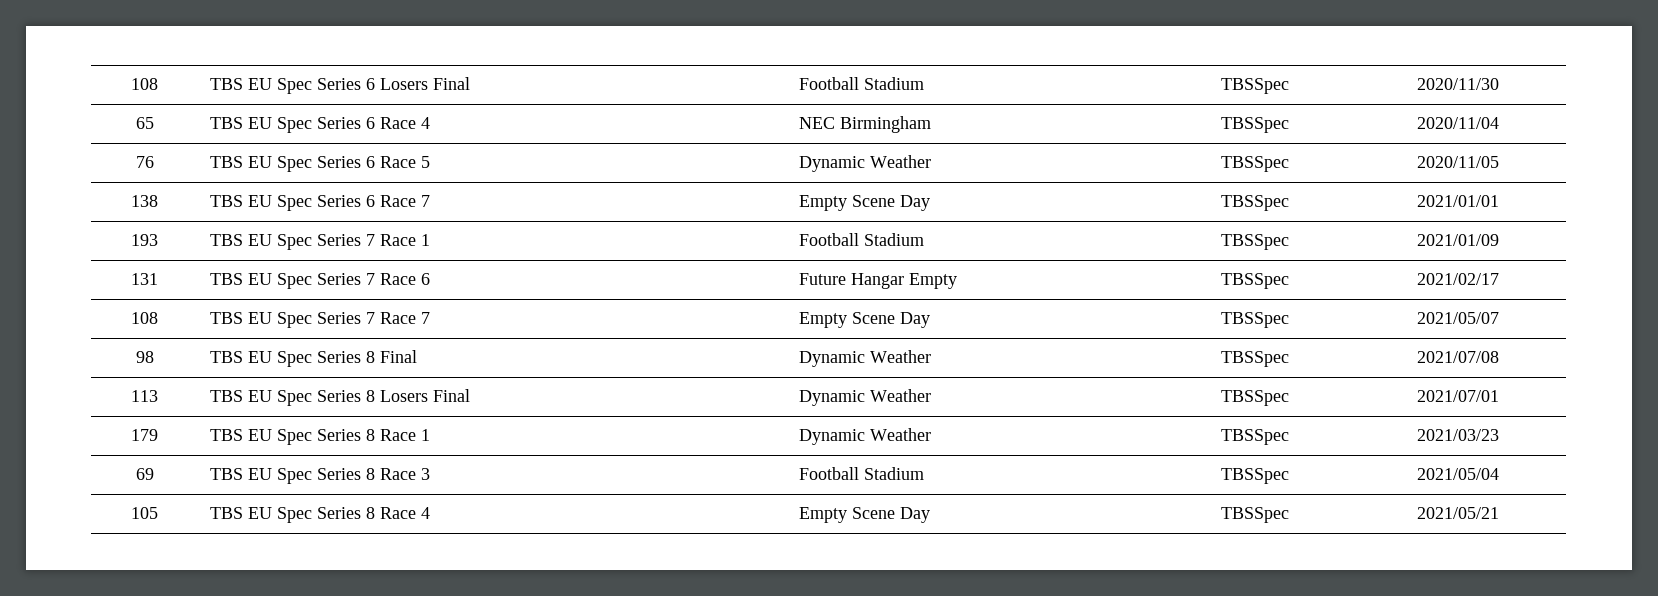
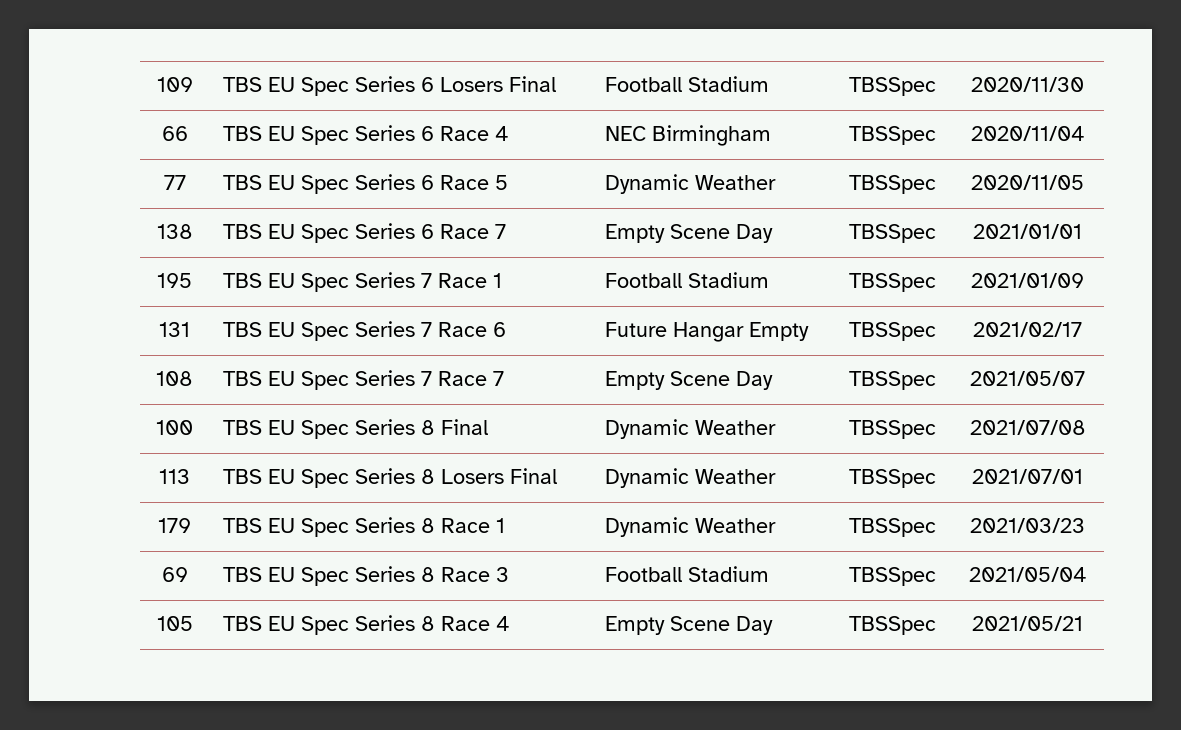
- 108 | TBS EU Spec Series 6 Losers Final | Football Stadium | TBSSpec | 2020/11/30
+ 109 | TBS EU Spec Series 6 Losers Final | Football Stadium | TBSSpec | 2020/11/30
- 65 | TBS EU Spec Series 6 Race 4 | NEC Birmingham | TBSSpec | 2020/11/04
+ 66 | TBS EU Spec Series 6 Race 4 | NEC Birmingham | TBSSpec | 2020/11/04
- 76 | TBS EU Spec Series 6 Race 5 | Dynamic Weather | TBSSpec | 2020/11/05
+ 77 | TBS EU Spec Series 6 Race 5 | Dynamic Weather | TBSSpec | 2020/11/05
- 193 | TBS EU Spec Series 7 Race 1 | Football Stadium | TBSSpec | 2021/01/09
+ 195 | TBS EU Spec Series 7 Race 1 | Football Stadium | TBSSpec | 2021/01/09
- 98 | TBS EU Spec Series 8 Final | Dynamic Weather | TBSSpec | 2021/07/08
+ 100 | TBS EU Spec Series 8 Final | Dynamic Weather | TBSSpec | 2021/07/08

